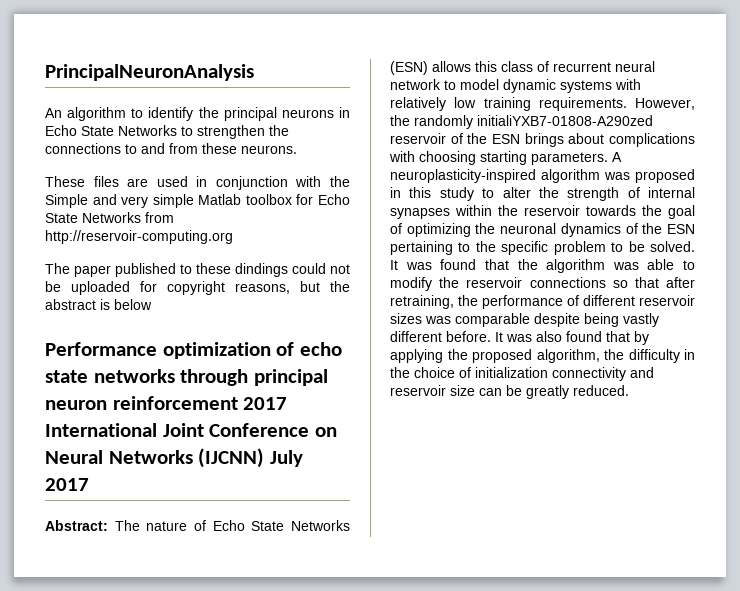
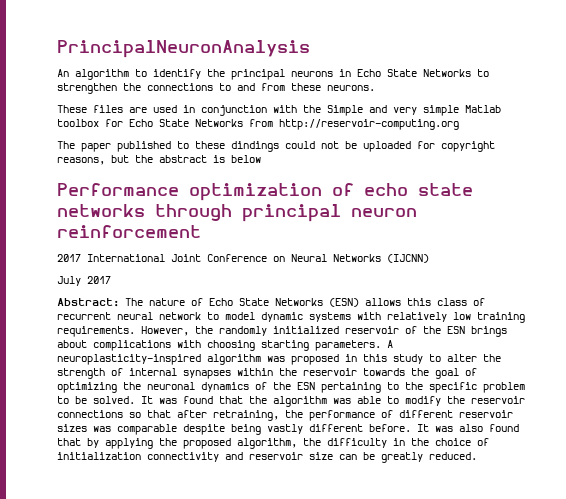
- Performance optimization of echo state networks through principal neuron reinforcement 2017 International Joint Conference on Neural Networks (IJCNN) July 2017
+ Performance optimization of echo state networks through principal neuron reinforcement
+ 2017 International Joint Conference on Neural Networks (IJCNN)
+ July 2017
- However, the randomly initialiYXB7-01808-A290zed reservoir of the ESN brings about complications with choosing starting parameters.
+ However, the randomly initialized reservoir of the ESN brings about complications with choosing starting parameters.

